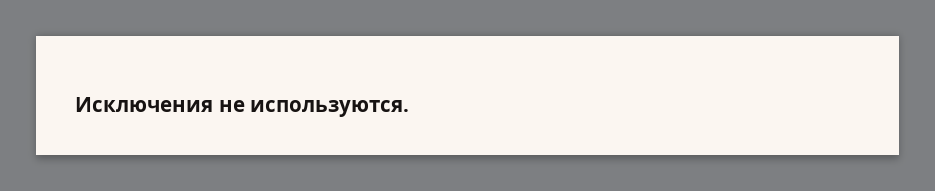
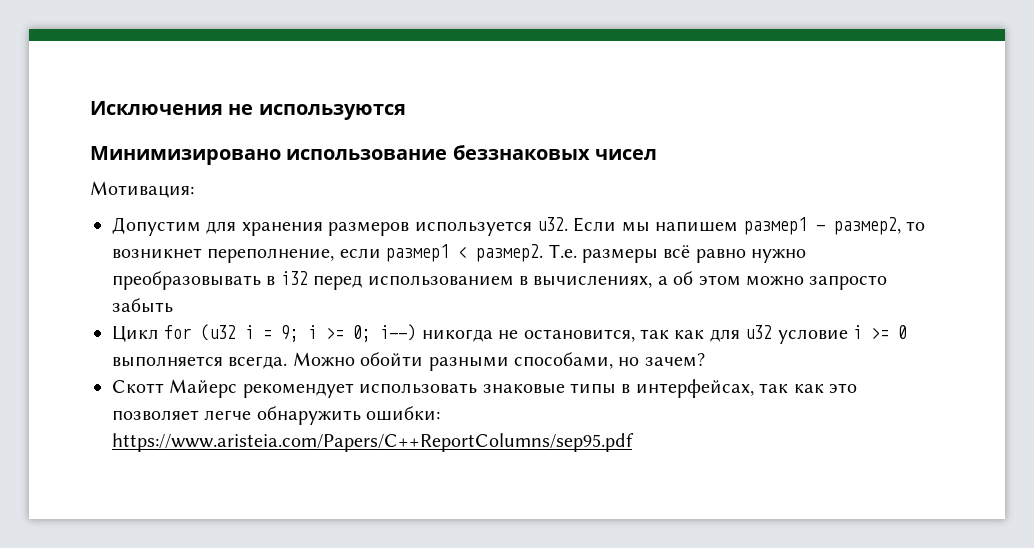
- Исключения не используются.
+ Исключения не используются
+ Минимизировано использование беззнаковых чисел
+ Мотивация:
+ Допустим для хранения размеров используется u32. Если мы напишем размер1 - размер2, то возникнет переполнение, если размер1 < размер2. Т.е. размеры всё равно нужно преобразовывать в i32 перед использованием в вычислениях, а об этом можно запросто забыть
+ Цикл for (u32 i = 9; i >= 0; i--) никогда не остановится, так как для u32 условие i >= 0 выполняется всегда. Можно обойти разными способами, но зачем?
+ Скотт Майерс рекомендует использовать знаковые типы в интерфейсах, так как это позволяет легче обнаружить ошибки: https://www.aristeia.com/Papers/C++ReportColumns/sep95.pdf

